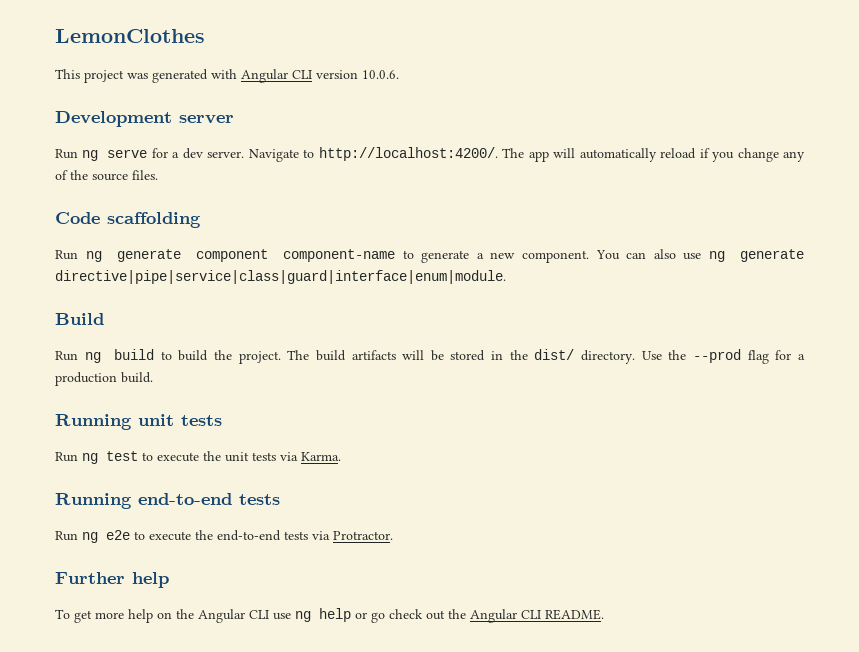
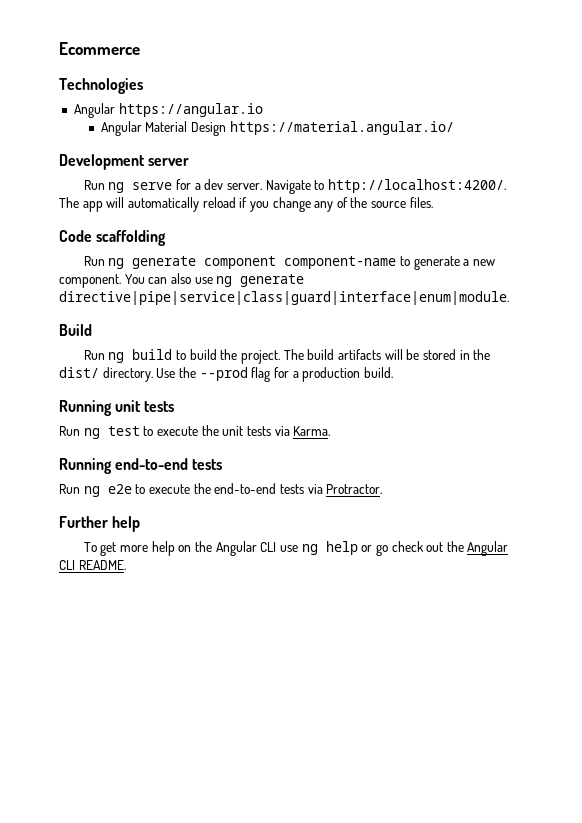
- LemonClothes
- This project was generated with Angular CLI version 10.0.6.
+ Ecommerce
+ Technologies
+ Angular https://angular.io
+ Angular Material Design https://material.angular.io/

